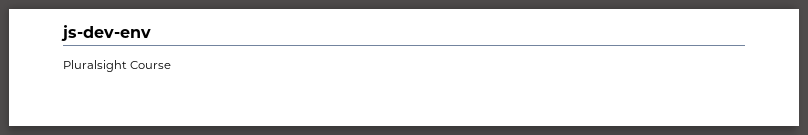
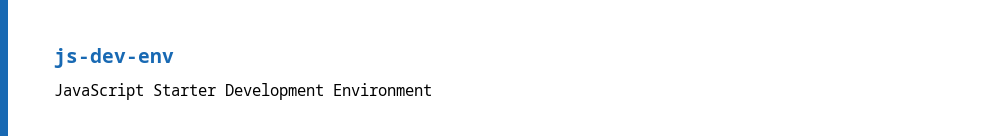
- Pluralsight Course
+ JavaScript Starter Development Environment

